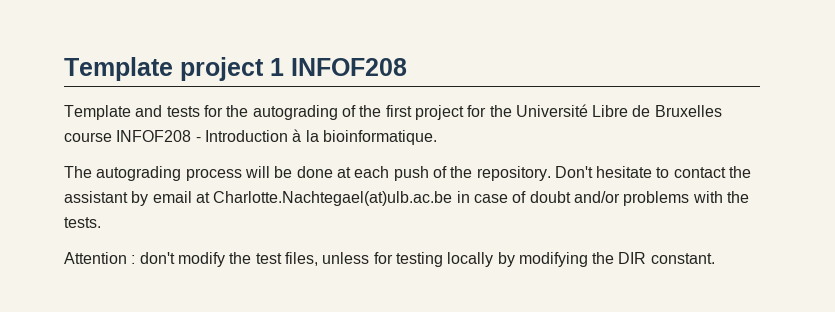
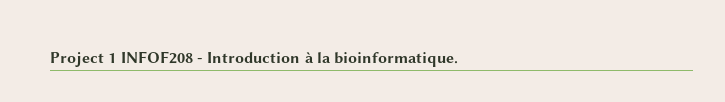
- Template project 1 INFOF208
- Template and tests for the autograding of the first project for the Université Libre de Bruxelles course INFOF208 - Introduction à la bioinformatique.
+ Project 1 INFOF208 - Introduction à la bioinformatique.
- The autograding process will be done at each push of the repository. Don't hesitate to contact the assistant by email at Charlotte.Nachtegael(at)ulb.ac.be in case of doubt and/or problems with the tests.
- Attention : don't modify the test files, unless for testing locally by modifying the DIR constant.

